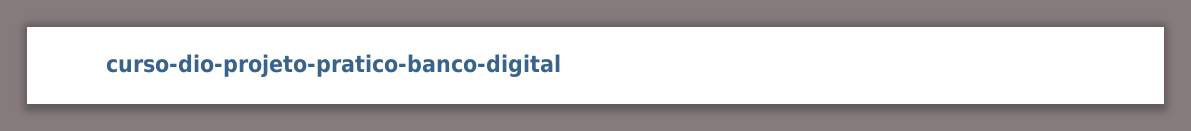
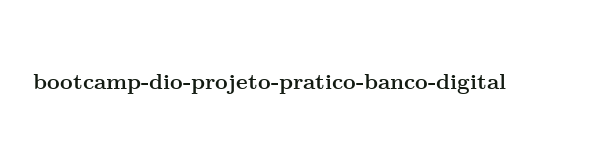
- curso-dio-projeto-pratico-banco-digital
+ bootcamp-dio-projeto-pratico-banco-digital

